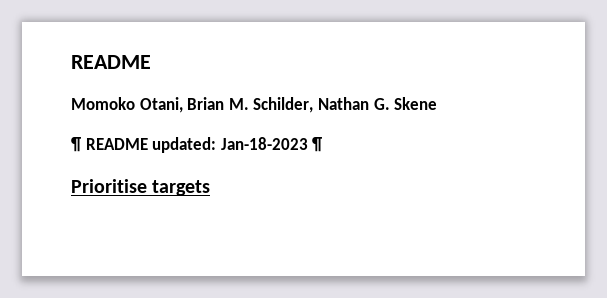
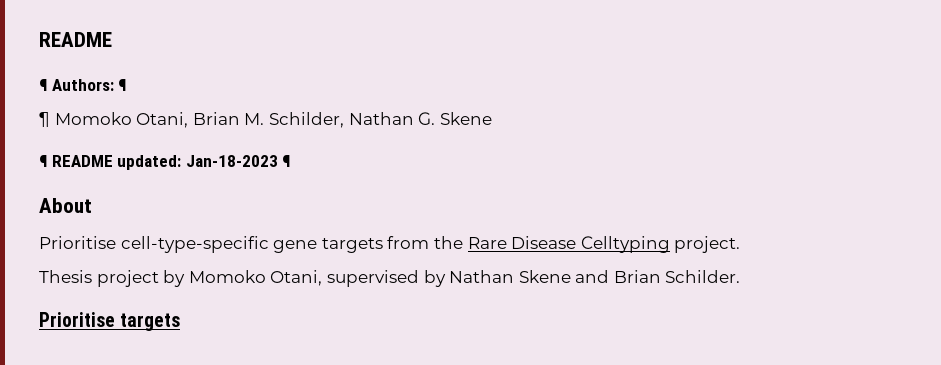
- Momoko Otani, Brian M. Schilder, Nathan G. Skene
+ ¶ Authors: ¶
+ ¶ Momoko Otani, Brian M. Schilder, Nathan G. Skene
+ About
+ Prioritise cell-type-specific gene targets from the Rare Disease Celltyping project.
+ Thesis project by Momoko Otani, supervised by Nathan Skene and Brian Schilder.

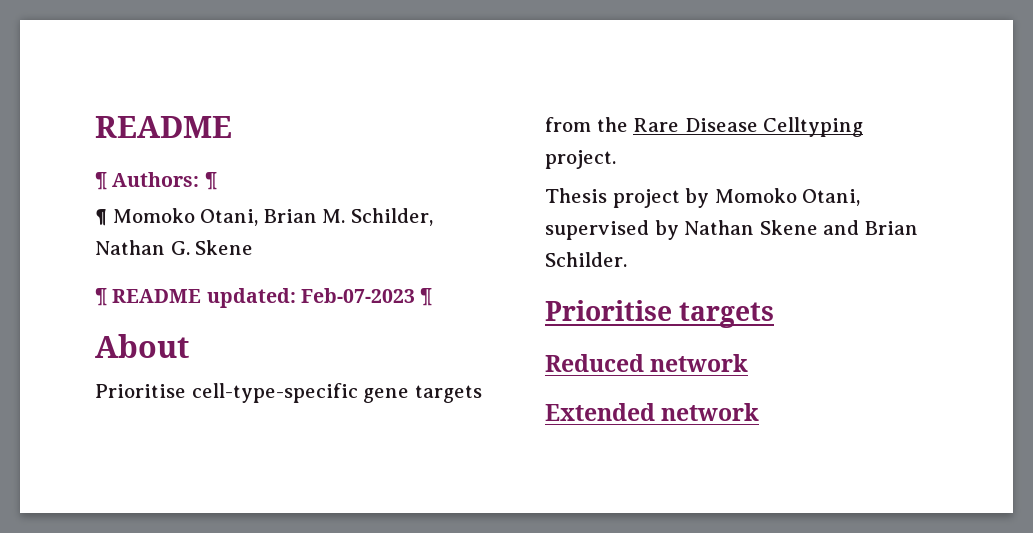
- ¶ README updated: Jan-18-2023 ¶
+ ¶ README updated: Feb-07-2023 ¶
+ Reduced network
+ Extended network

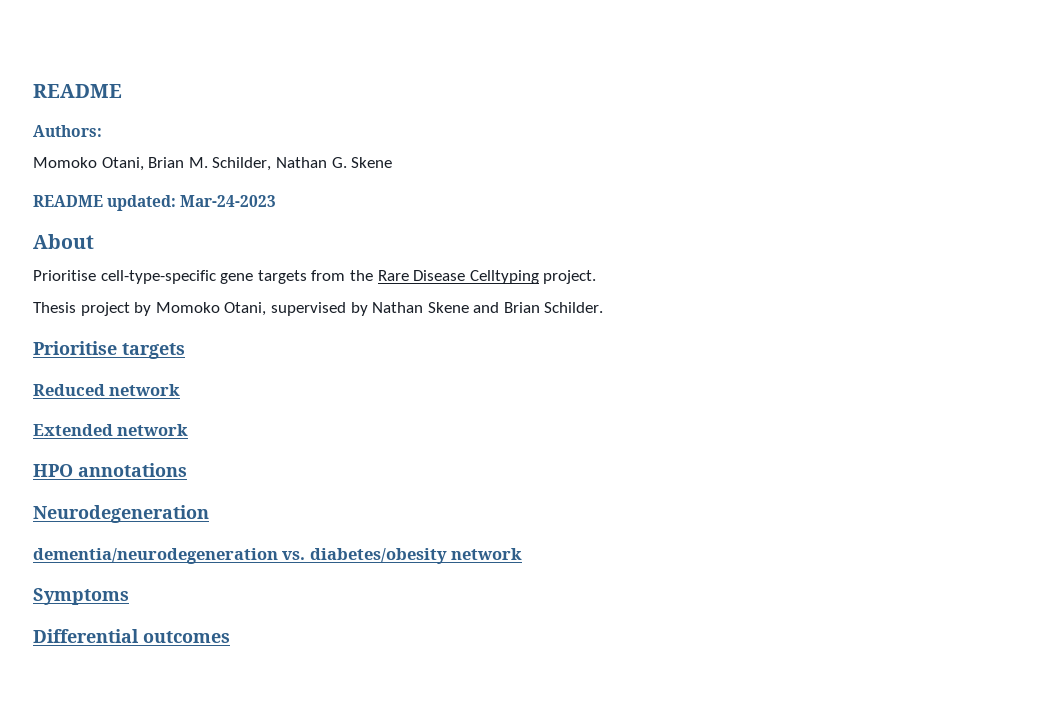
- ¶ Authors: ¶
- ¶ Momoko Otani, Brian M. Schilder, Nathan G. Skene
+ Authors:
+ Momoko Otani, Brian M. Schilder, Nathan G. Skene
- ¶ README updated: Feb-07-2023 ¶
+ README updated: Mar-24-2023
+ HPO annotations
+ Neurodegeneration
+ dementia/neurodegeneration vs. diabetes/obesity network
+ Symptoms
+ Differential outcomes

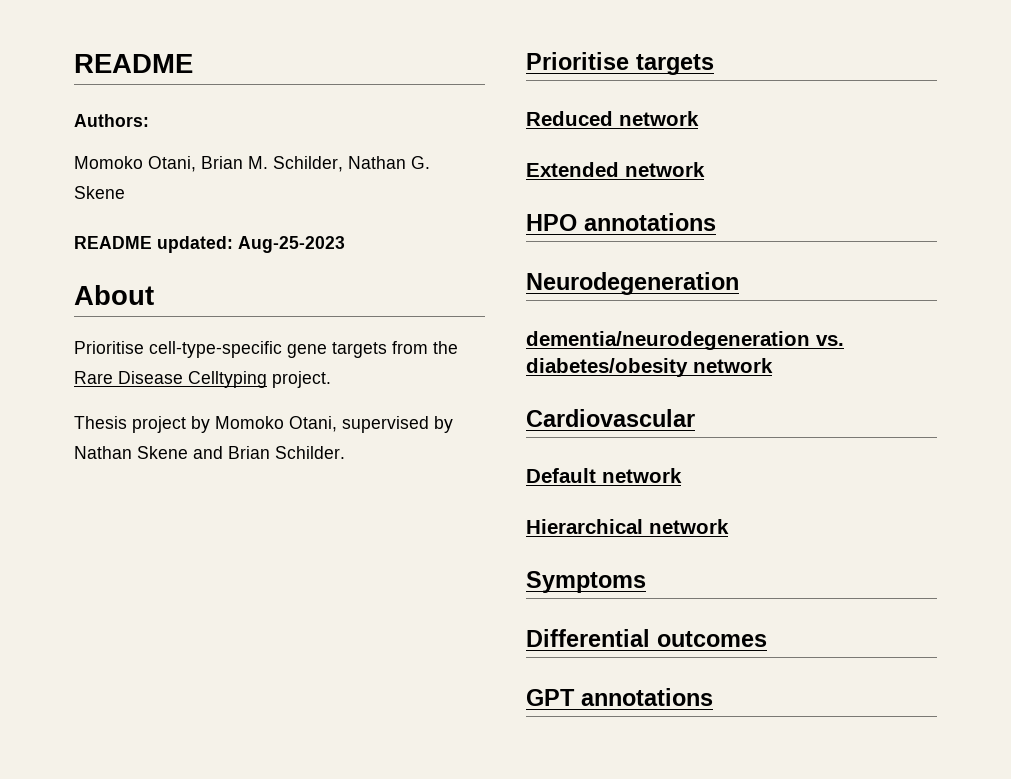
- README updated: Mar-24-2023
+ README updated: Aug-25-2023
+ Cardiovascular
+ Default network
+ Hierarchical network
+ GPT annotations

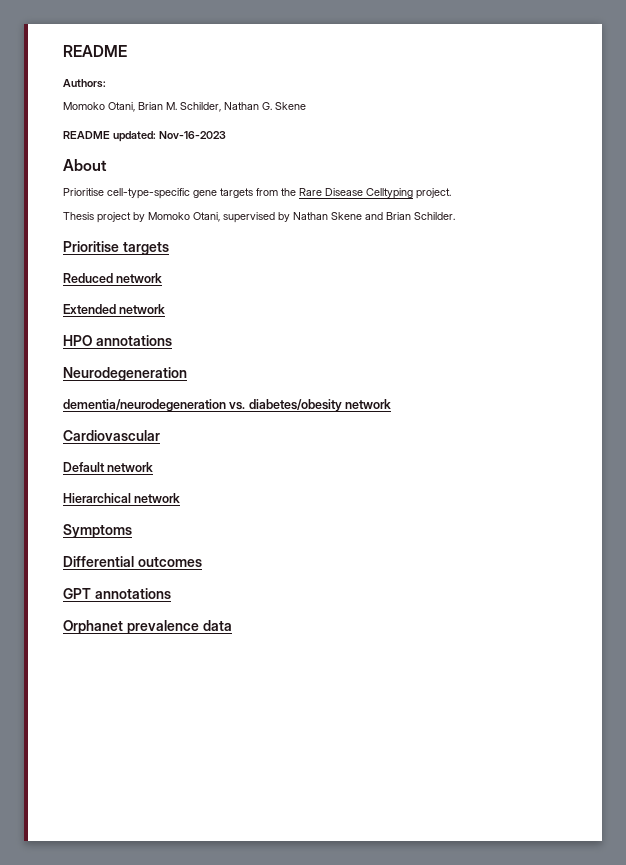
- README updated: Aug-25-2023
+ README updated: Nov-16-2023
+ Orphanet prevalence data

